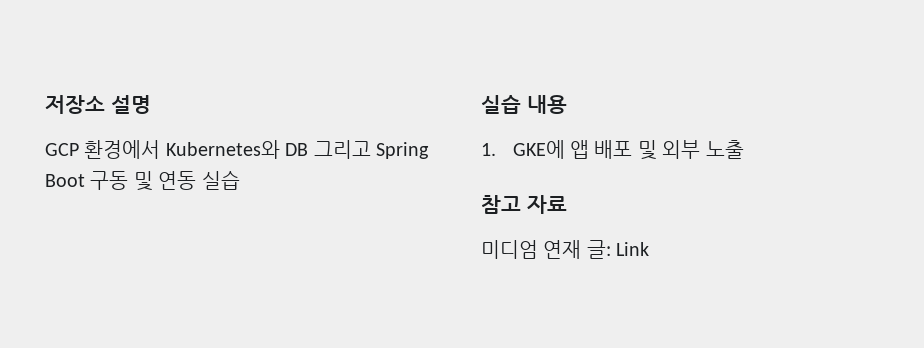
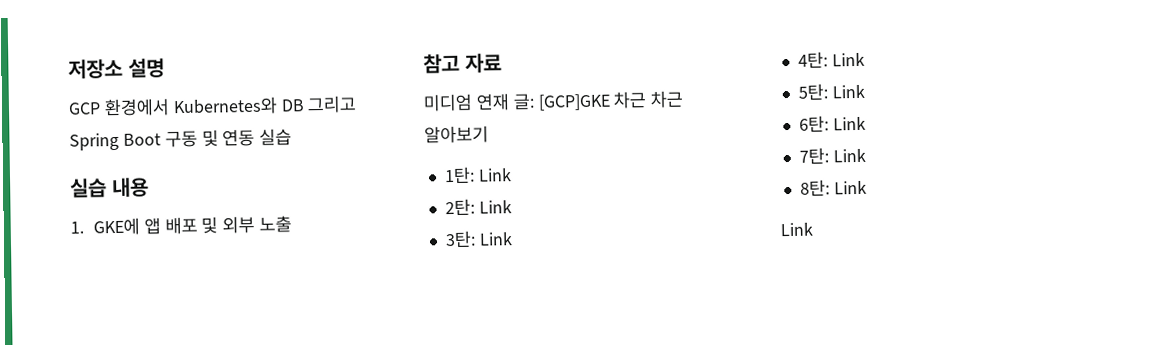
- 미디엄 연재 글: Link
+ 미디엄 연재 글: [GCP]GKE 차근 차근 알아보기
+ 1탄: Link
+ 2탄: Link
+ 3탄: Link
+ 4탄: Link
+ 5탄: Link
+ 6탄: Link
+ 7탄: Link
+ 8탄: Link
+ Link

